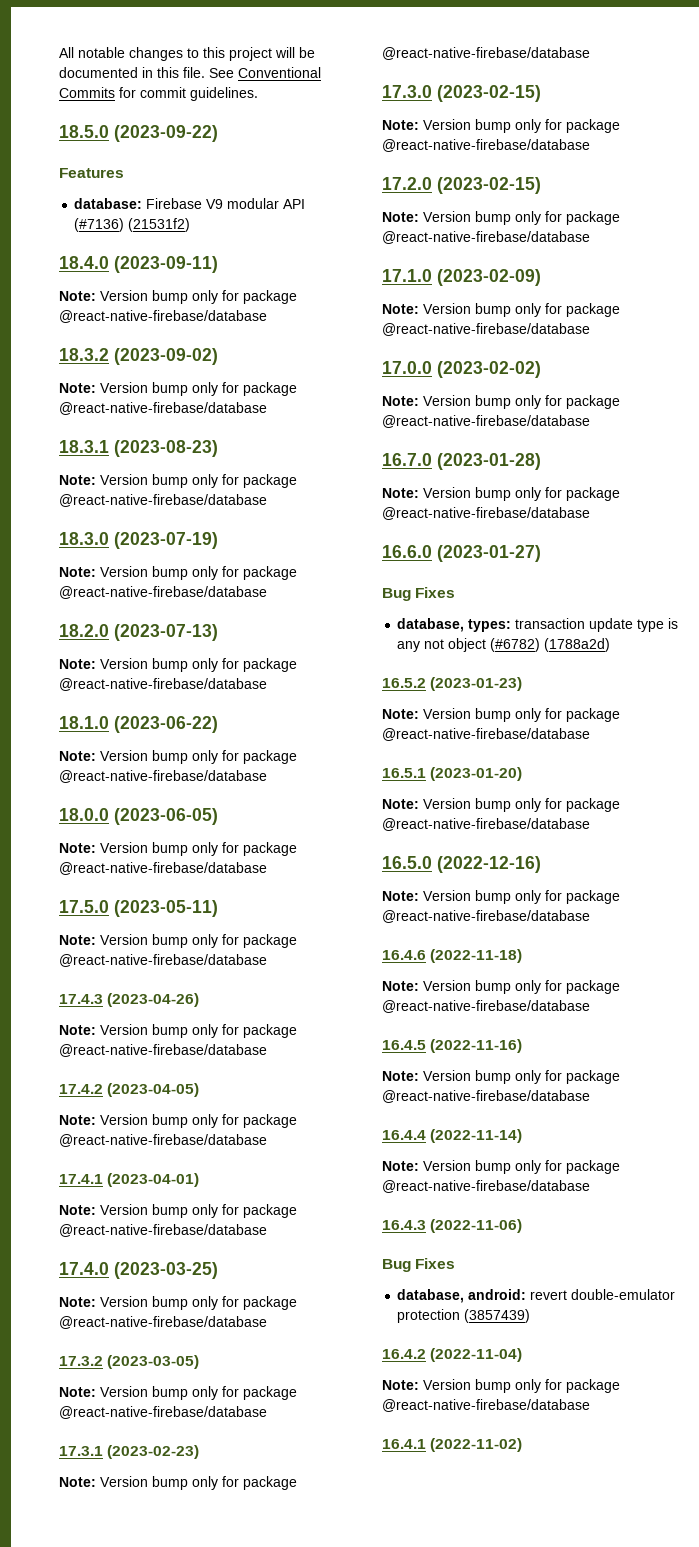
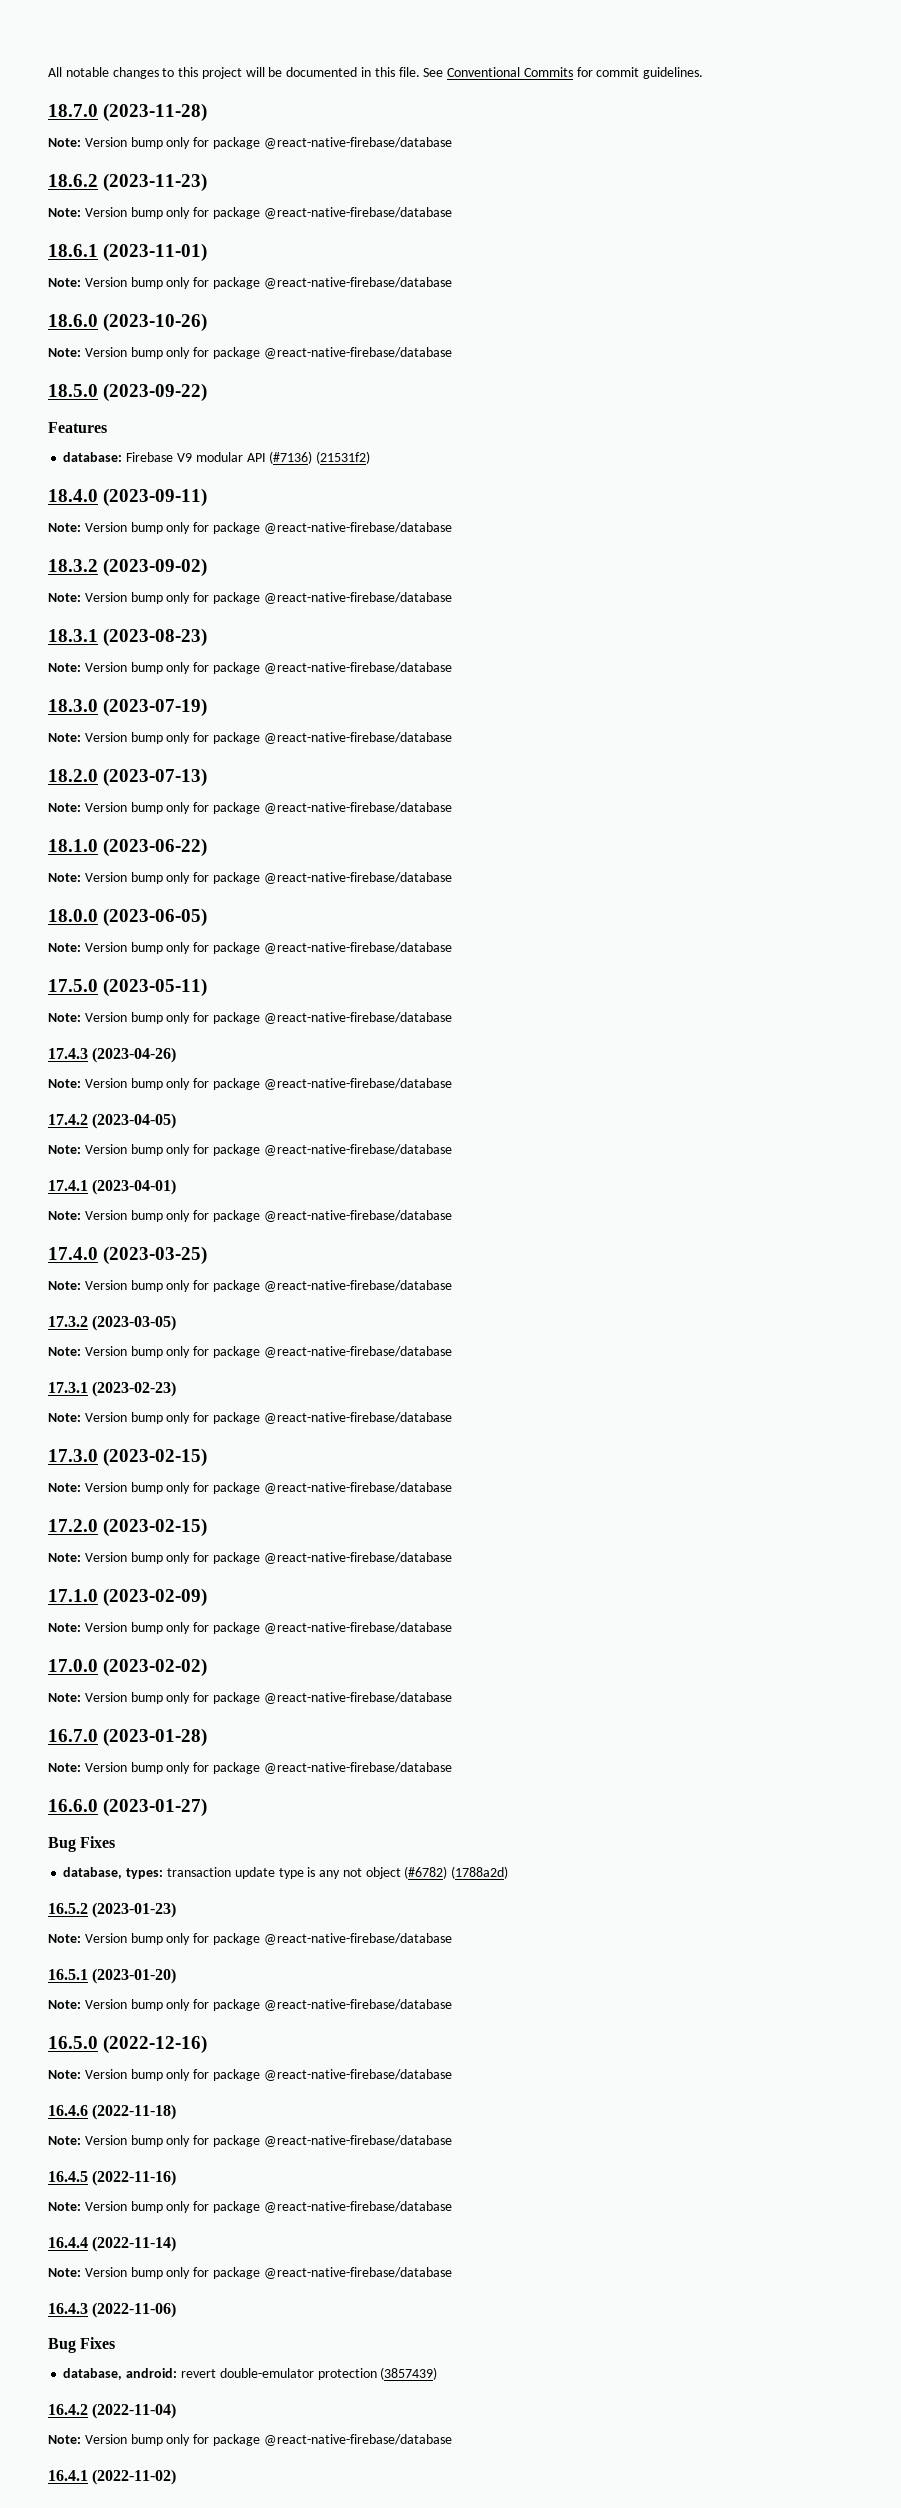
+ 18.7.0 (2023-11-28)
+ Note: Version bump only for package @react-native-firebase/database
+ 18.6.2 (2023-11-23)
+ Note: Version bump only for package @react-native-firebase/database
+ 18.6.1 (2023-11-01)
+ Note: Version bump only for package @react-native-firebase/database
+ 18.6.0 (2023-10-26)
+ Note: Version bump only for package @react-native-firebase/database

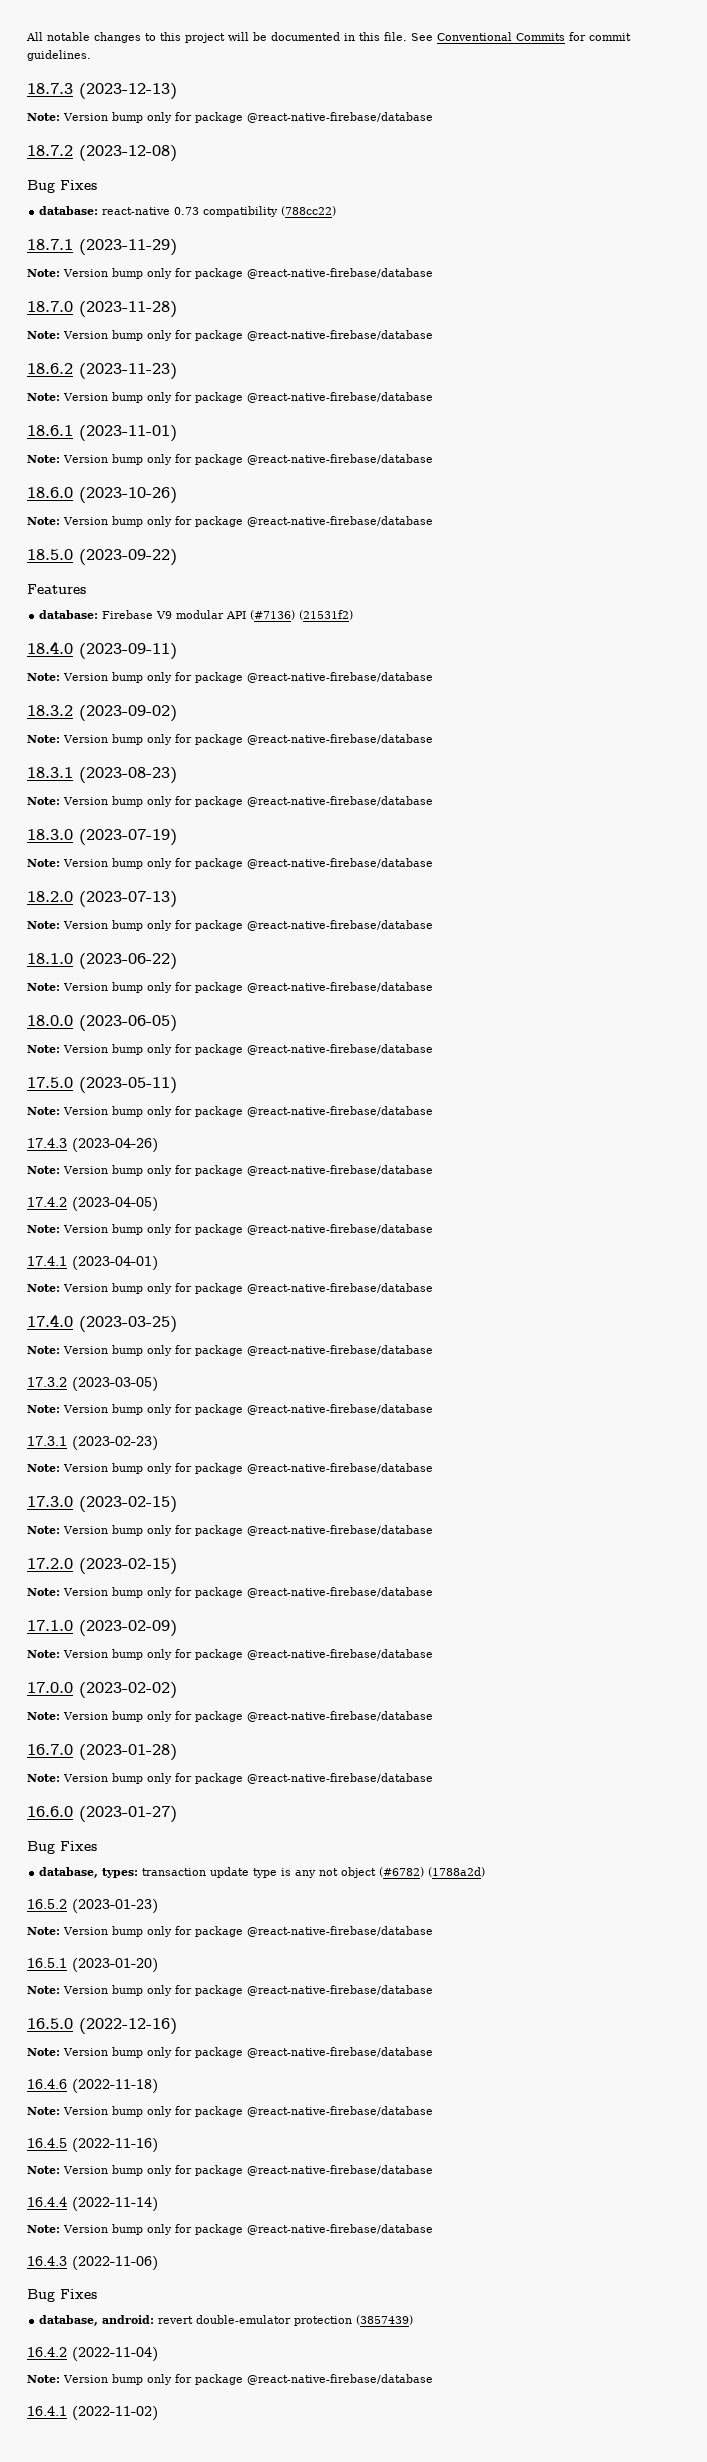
+ 18.7.3 (2023-12-13)
+ Note: Version bump only for package @react-native-firebase/database
+ 18.7.2 (2023-12-08)
+ Bug Fixes
+ database: react-native 0.73 compatibility (788cc22)
+ 18.7.1 (2023-11-29)
+ Note: Version bump only for package @react-native-firebase/database

